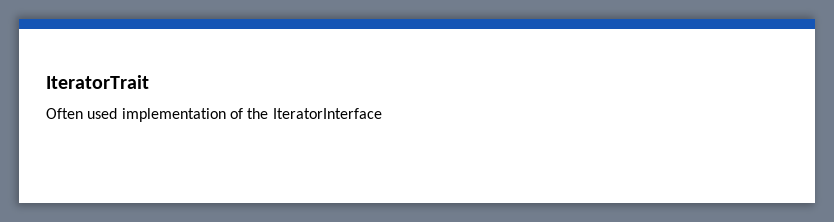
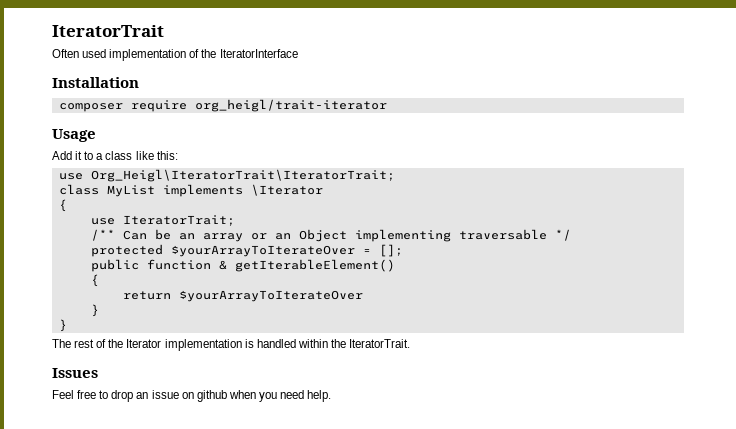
+ Installation
+ composer require org_heigl/trait-iterator
+ Usage
+ Add it to a class like this:
+ use Org_Heigl\IteratorTrait\IteratorTrait;
+ class MyList implements \Iterator
+ {
+ use IteratorTrait;
+ /** Can be an array or an Object implementing traversable */
+ protected $yourArrayToIterateOver = [];
+ public function & getIterableElement()
+ {
+ return $yourArrayToIterateOver
+ }
+ }
+ The rest of the Iterator implementation is handled within the IteratorTrait.
+ Issues
+ Feel free to drop an issue on github when you need help.

